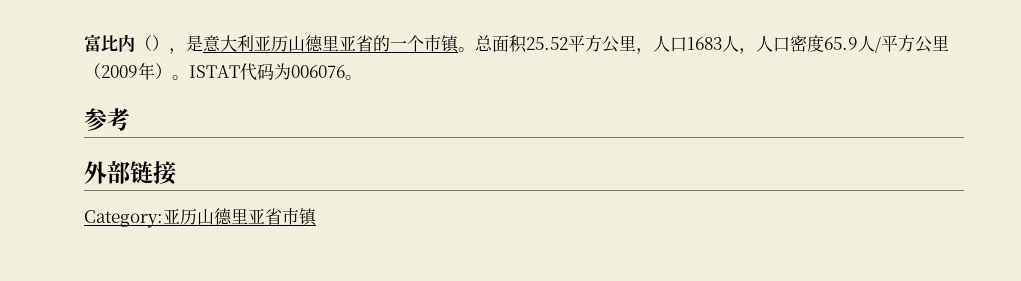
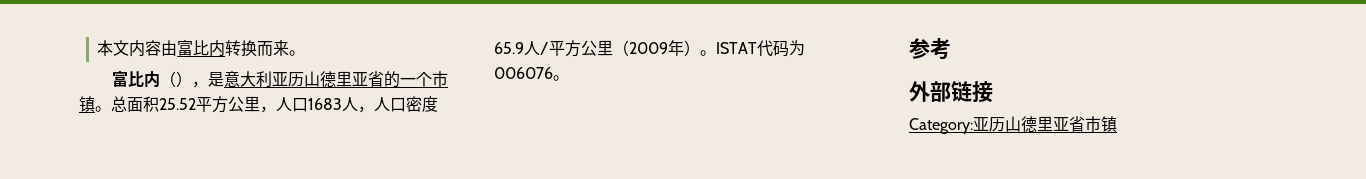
+ 本文内容由富比内转换而来。

